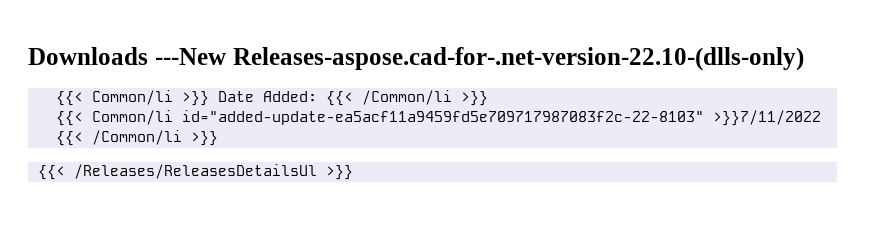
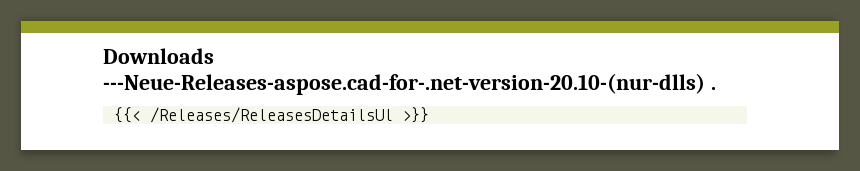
- Downloads ---New Releases-aspose.cad-for-.net-version-22.10-(dlls-only)
- {{< Common/li >}} Date Added: {{< /Common/li >}}
- {{< Common/li id="added-update-ea5acf11a9459fd5e709717987083f2c-22-8103" >}}7/11/2022 {{< /Common/li >}}
+ Downloads ---Neue-Releases-aspose.cad-for-.net-version-20.10-(nur-dlls) .

